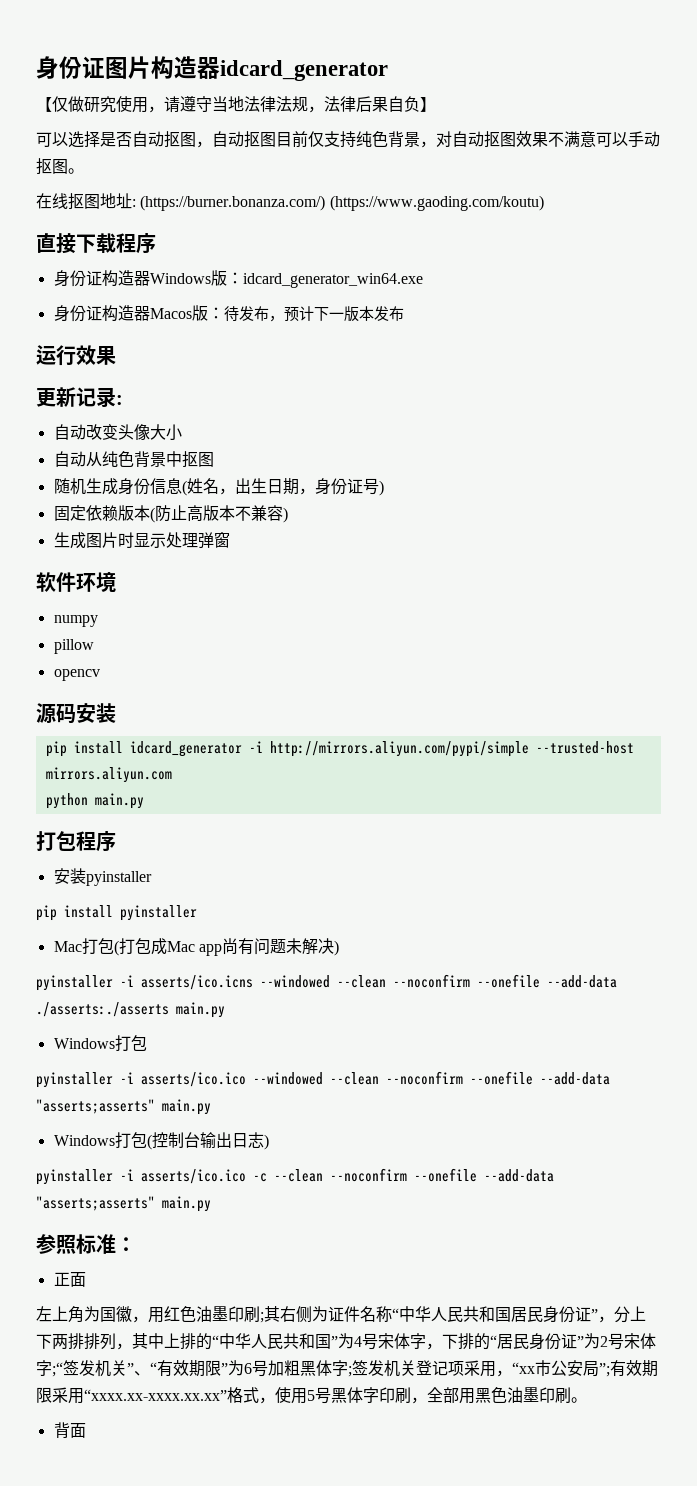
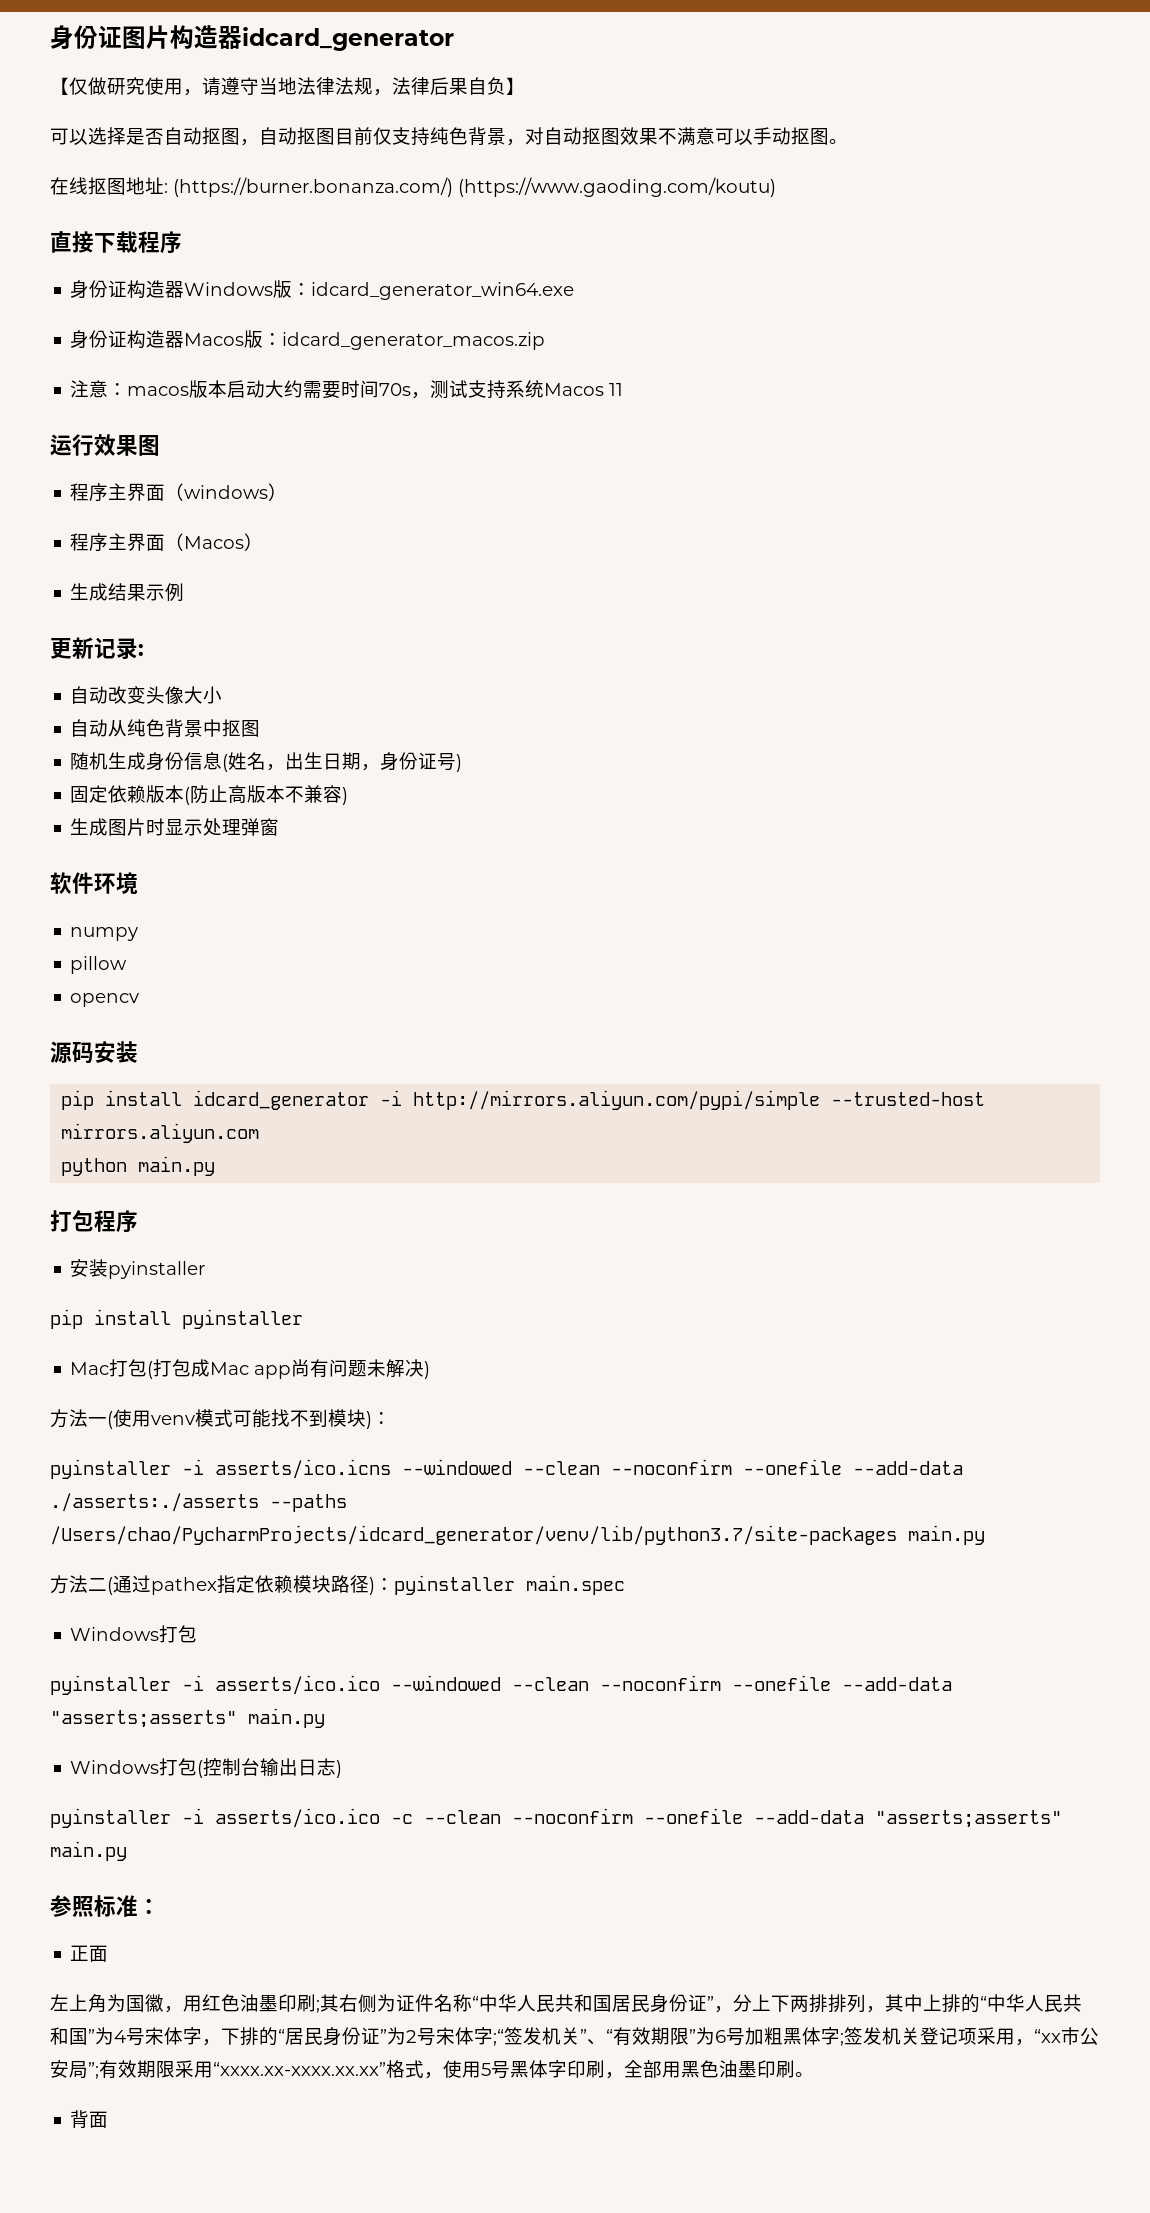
- 身份证构造器Macos版：待发布，预计下一版本发布
- 运行效果
+ 身份证构造器Macos版：idcard_generator_macos.zip
+ 注意：macos版本启动大约需要时间70s，测试支持系统Macos 11
+ 运行效果图
+ 程序主界面（windows）
+ 程序主界面（Macos）
+ 生成结果示例
+ 方法一(使用venv模式可能找不到模块)：
- pyinstaller -i asserts/ico.icns --windowed --clean --noconfirm --onefile --add-data ./asserts:./asserts main.py
+ pyinstaller -i asserts/ico.icns --windowed --clean --noconfirm --onefile --add-data ./asserts:./asserts --paths /Users/chao/PycharmProjects/idcard_generator/venv/lib/python3.7/site-packages main.py
+ 方法二(通过pathex指定依赖模块路径)：pyinstaller main.spec

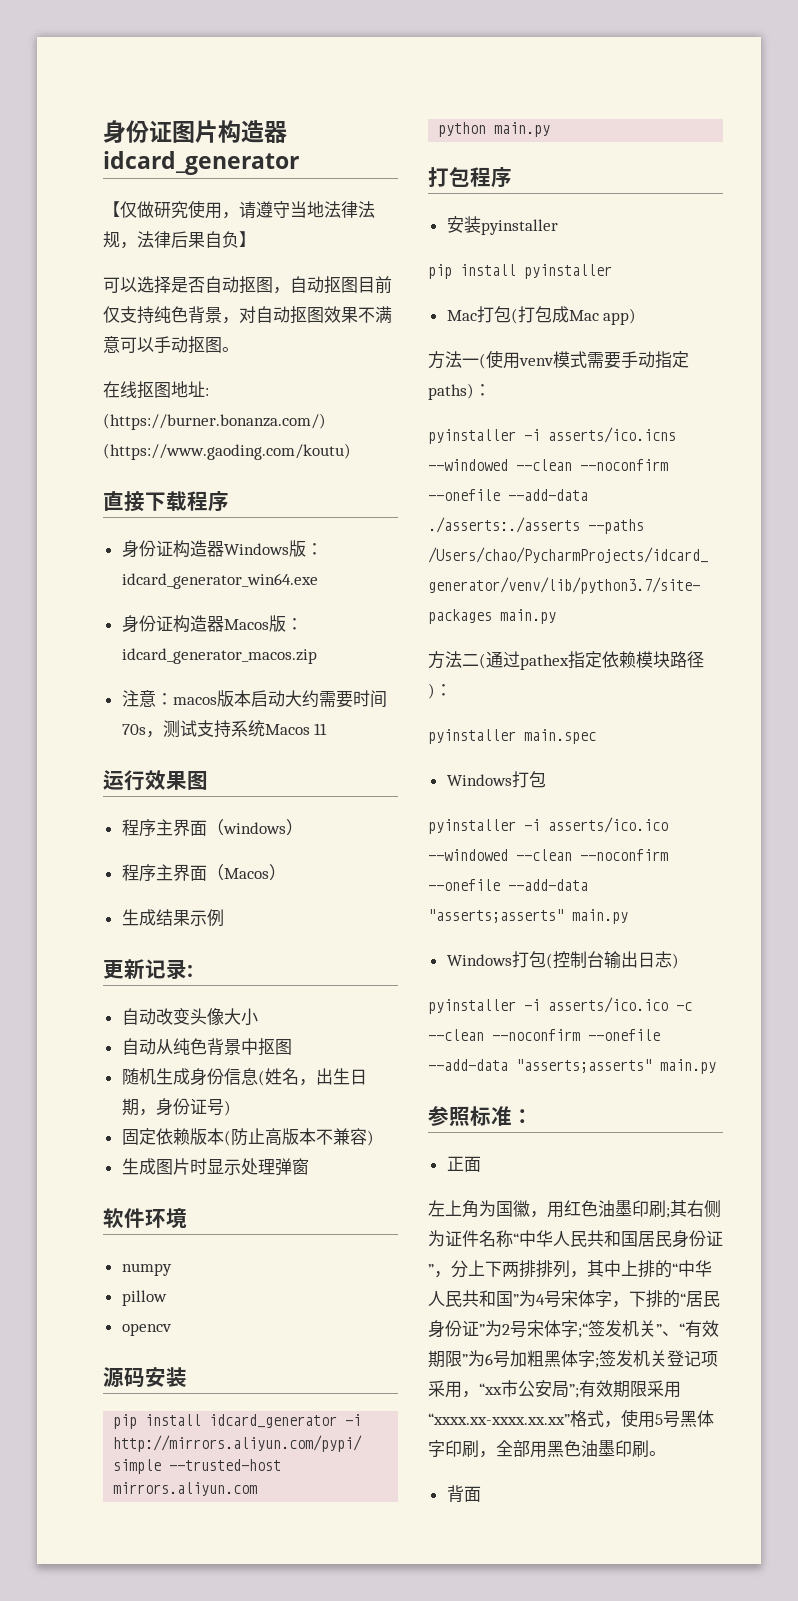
- Mac打包(打包成Mac app尚有问题未解决)
+ Mac打包(打包成Mac app)
- 方法一(使用venv模式可能找不到模块)：
+ 方法一(使用venv模式需要手动指定paths)：
- 方法二(通过pathex指定依赖模块路径)：pyinstaller main.spec
+ 方法二(通过pathex指定依赖模块路径)：
+ pyinstaller main.spec

